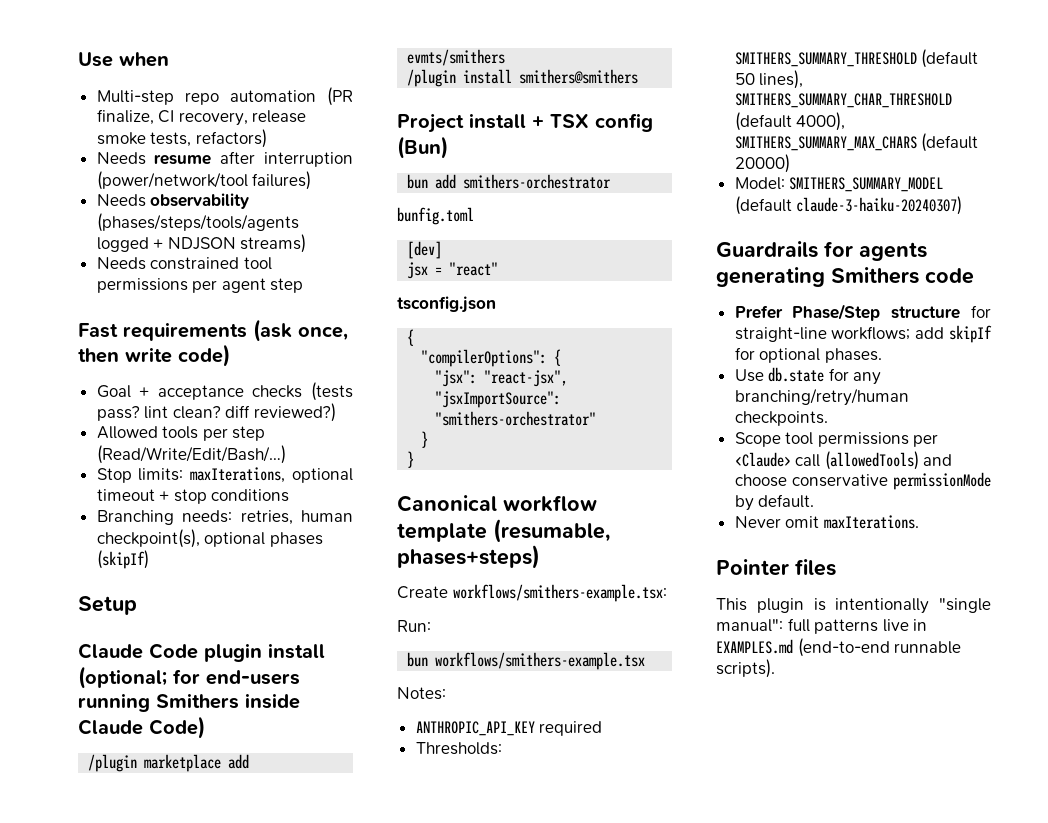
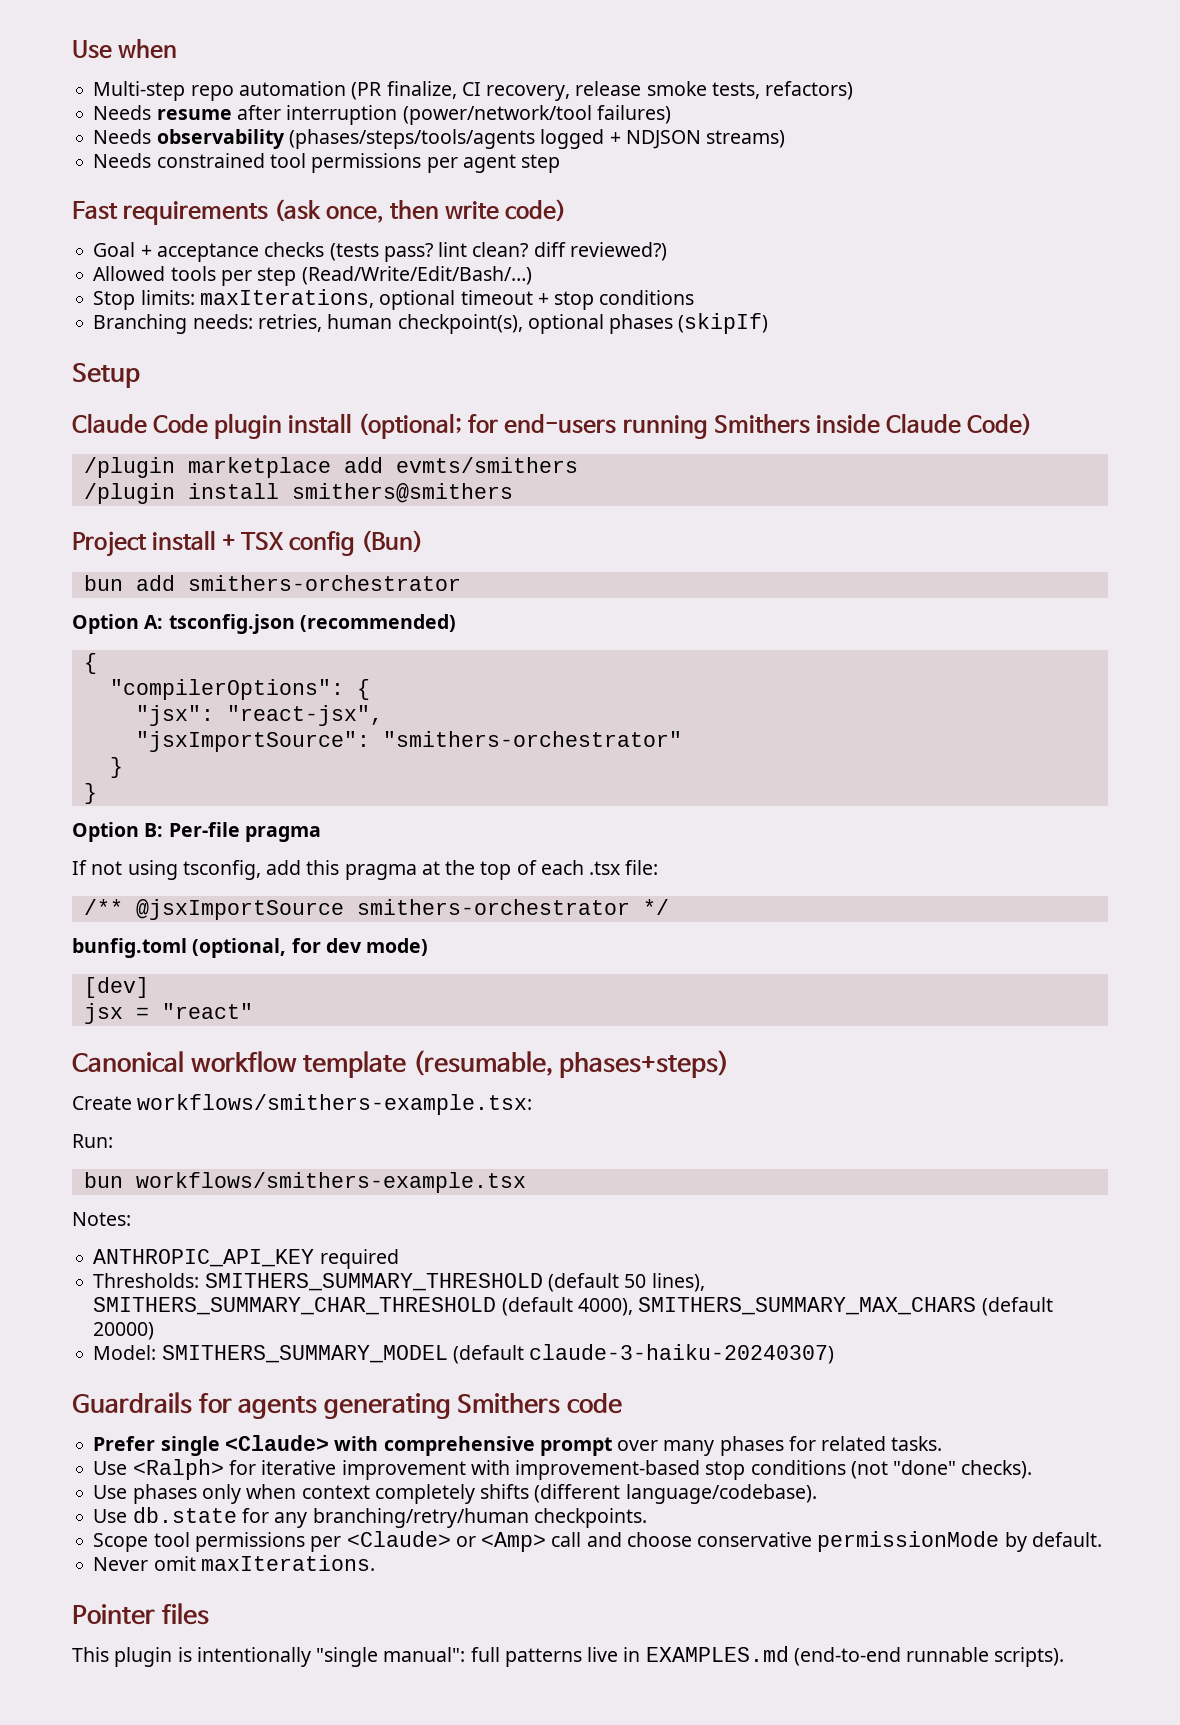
- bunfig.toml
- [dev]
- jsx = "react"
- tsconfig.json
+ Option A: tsconfig.json (recommended)
+ Option B: Per-file pragma
+ If not using tsconfig, add this pragma at the top of each .tsx file:
+ /** @jsxImportSource smithers-orchestrator */
+ bunfig.toml (optional, for dev mode)
+ [dev]
+ jsx = "react"
- Prefer Phase/Step structure for straight-line workflows; add skipIf for optional phases.
+ Prefer single <Claude> with comprehensive prompt over many phases for related tasks.
+ Use <Ralph> for iterative improvement with improvement-based stop conditions (not "done" checks).
+ Use phases only when context completely shifts (different language/codebase).
- Scope tool permissions per <Claude> call (allowedTools) and choose conservative permissionMode by default.
+ Scope tool permissions per <Claude> or <Amp> call and choose conservative permissionMode by default.

